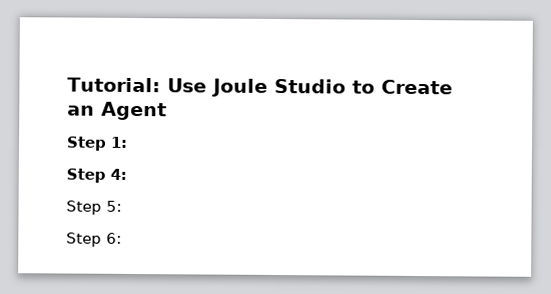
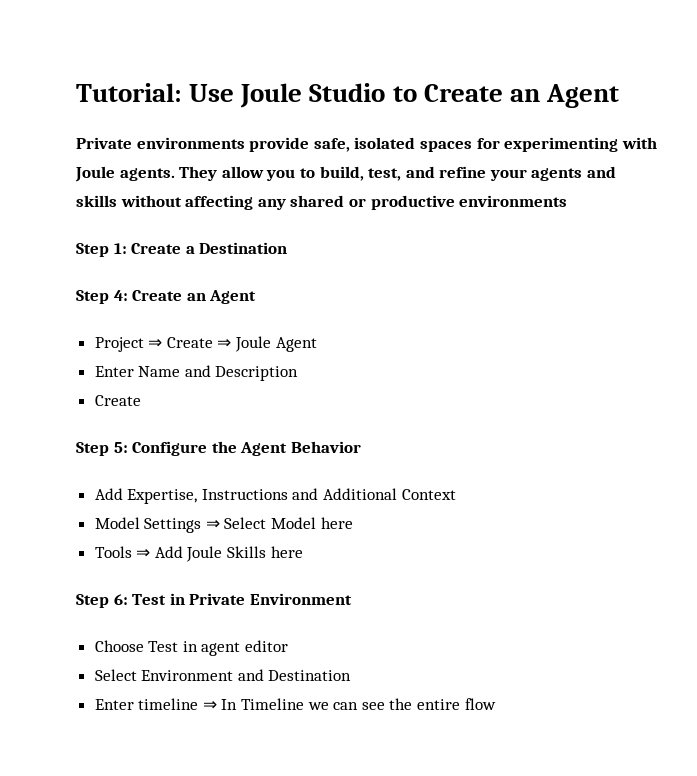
+ Private environments provide safe, isolated spaces for experimenting with Joule agents. They allow you to build, test, and refine your agents and skills without affecting any shared or productive environments
- Step 1:
+ Step 1: Create a Destination
- Step 4:
- Step 5:
- Step 6:
+ Step 4: Create an Agent
+ Project ⇒ Create ⇒ Joule Agent
+ Enter Name and Description
+ Create
+ Step 5: Configure the Agent Behavior
+ Add Expertise, Instructions and Additional Context
+ Model Settings ⇒ Select Model here
+ Tools ⇒ Add Joule Skills here
+ Step 6: Test in Private Environment
+ Choose Test in agent editor
+ Select Environment and Destination
+ Enter timeline ⇒ In Timeline we can see the entire flow

